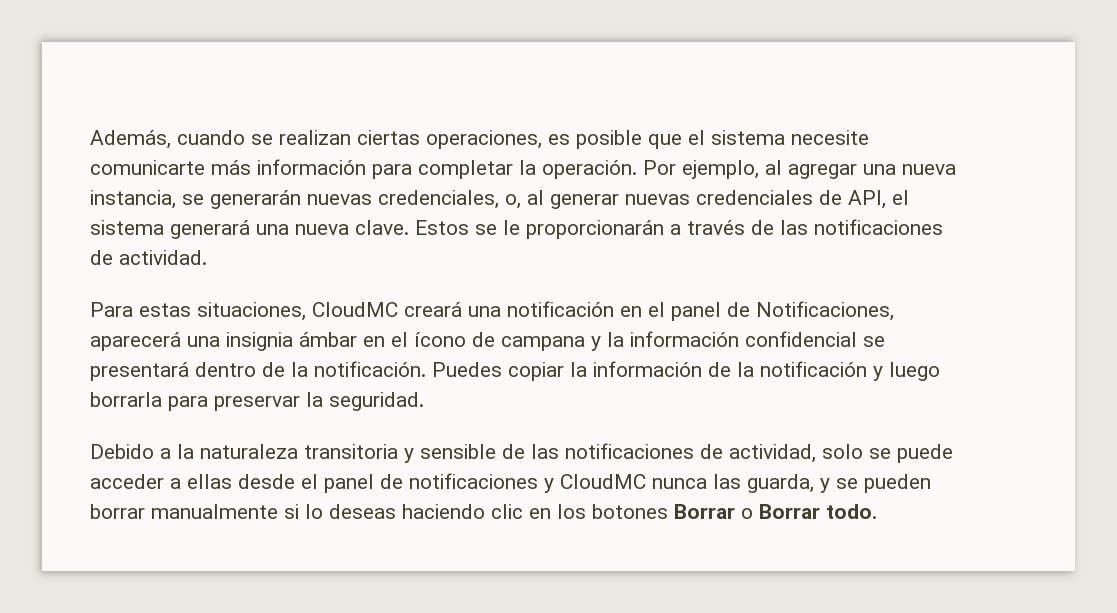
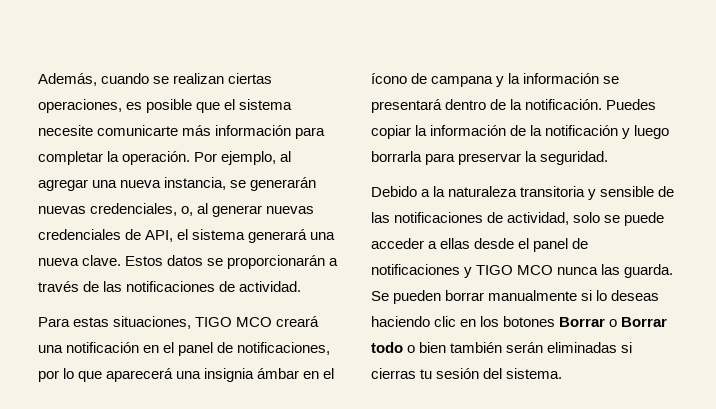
- Estos se le proporcionarán a través de las notificaciones de actividad.
+ Estos datos se proporcionarán a través de las notificaciones de actividad.
- Para estas situaciones, CloudMC creará una notificación en el panel de Notificaciones, aparecerá una insignia ámbar en el ícono de campana y la información confidencial se presentará dentro de la notificación.
+ Para estas situaciones, TIGO MCO creará una notificación en el panel de notificaciones, por lo que aparecerá una insignia ámbar en el ícono de campana y la información se presentará dentro de la notificación.
- Debido a la naturaleza transitoria y sensible de las notificaciones de actividad, solo se puede acceder a ellas desde el panel de notificaciones y CloudMC nunca las guarda, y se pueden borrar manualmente si lo deseas haciendo clic en los botones Borrar o Borrar todo.
+ Debido a la naturaleza transitoria y sensible de las notificaciones de actividad, solo se puede acceder a ellas desde el panel de notificaciones y TIGO MCO nunca las guarda. Se pueden borrar manualmente si lo deseas haciendo clic en los botones Borrar o Borrar todo o bien también serán eliminadas si cierras tu sesión del sistema.

